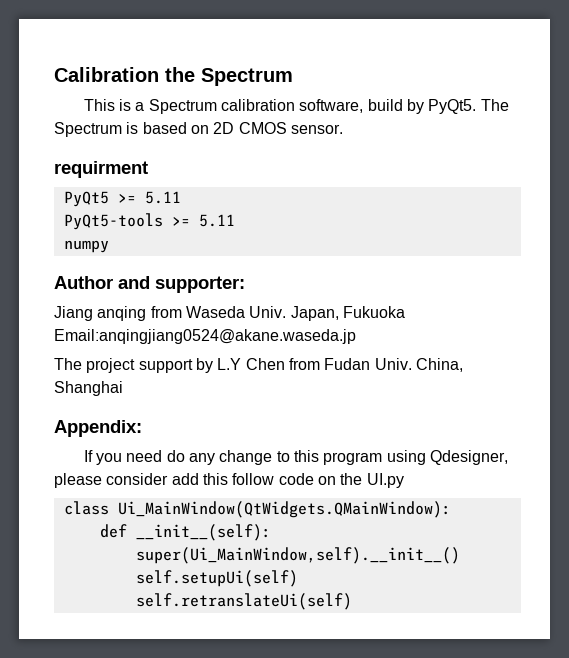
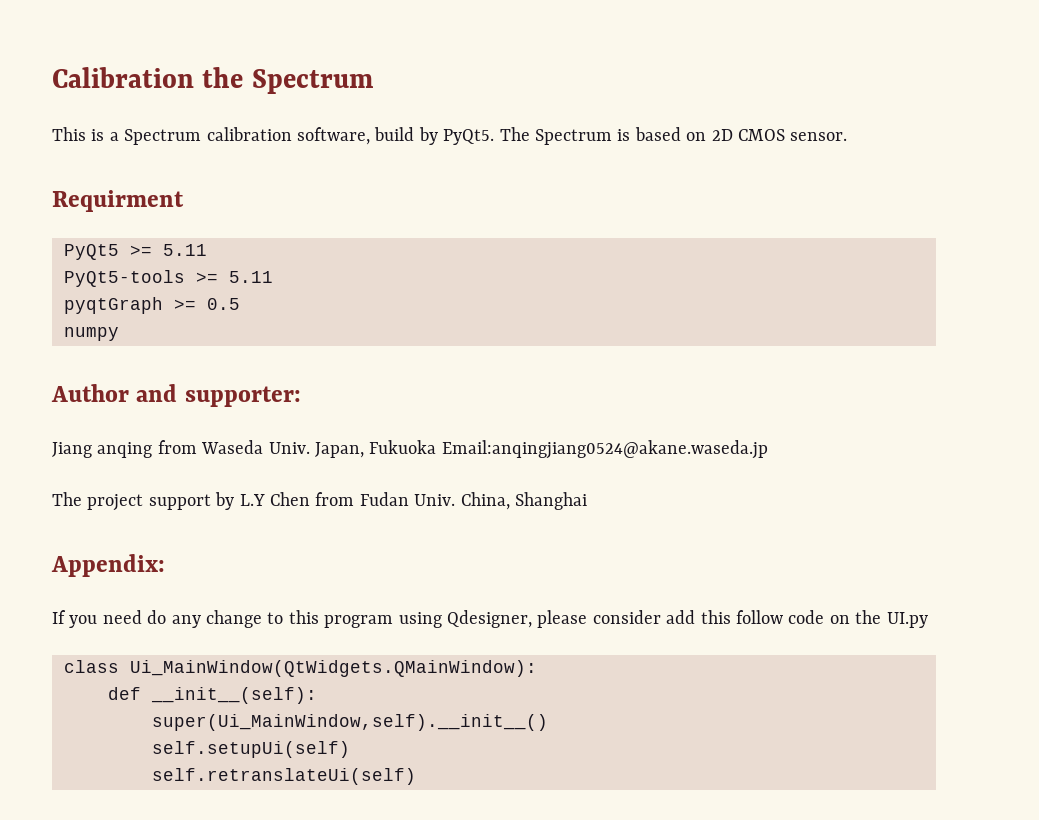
- requirment
+ Requirment
+ pyqtGraph >= 0.5

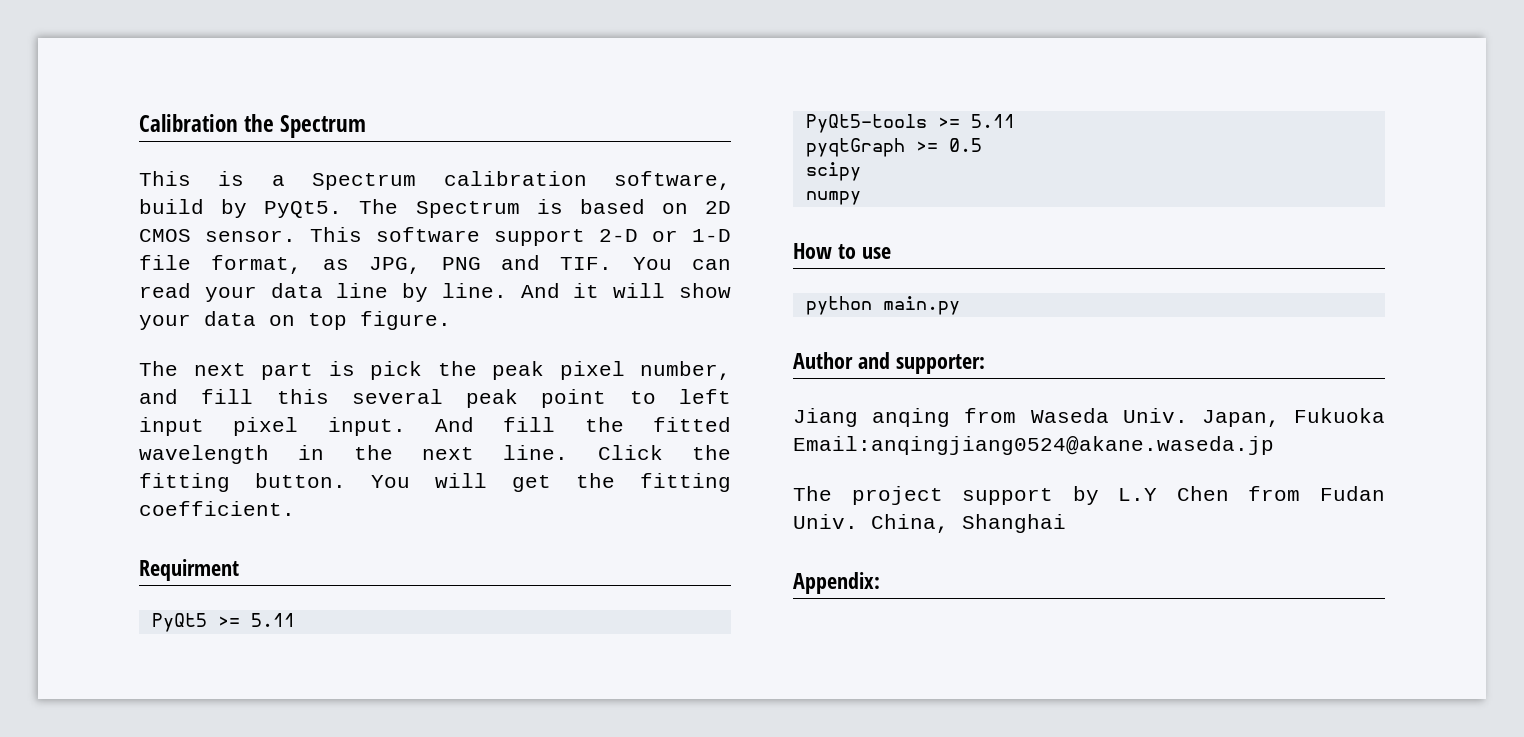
+ This software support 2-D or 1-D file format, as JPG, PNG and TIF. You can read your data line by line. And it will show your data on top figure.
+ The next part is pick the peak pixel number, and fill this several peak point to left input pixel input. And fill the fitted wavelength in the next line. Click the fitting button. You will get the fitting coefficient.
+ scipy
+ How to use
+ python main.py
- If you need do any change to this program using Qdesigner, please consider add this follow code on the UI.py
- class Ui_MainWindow(QtWidgets.QMainWindow):
- def __init__(self):
- super(Ui_MainWindow,self).__init__()
- self.setupUi(self)
- self.retranslateUi(self)

